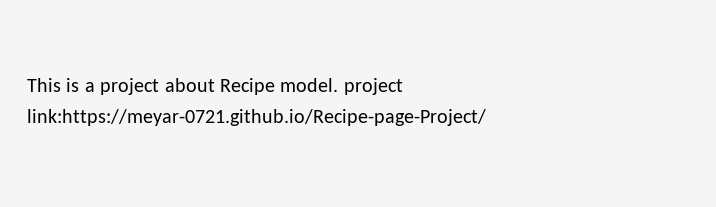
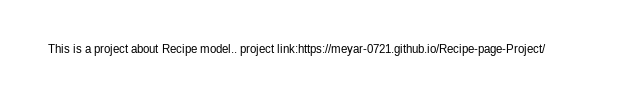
- This is a project about Recipe model. project link:https://meyar-0721.github.io/Recipe-page-Project/
+ This is a project about Recipe model.. project link:https://meyar-0721.github.io/Recipe-page-Project/

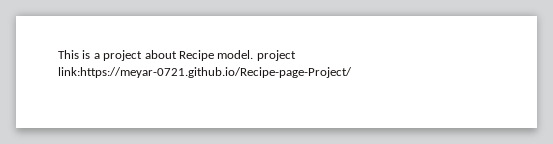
- This is a project about Recipe model.. project link:https://meyar-0721.github.io/Recipe-page-Project/
+ This is a project about Recipe model. project link:https://meyar-0721.github.io/Recipe-page-Project/

